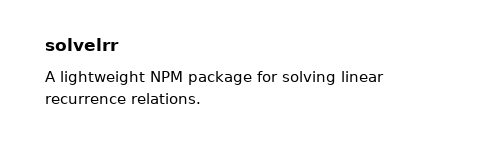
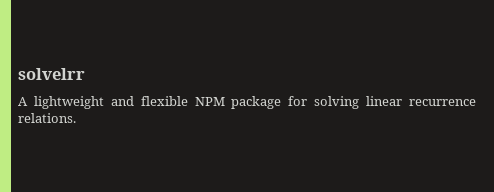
- A lightweight NPM package for solving linear recurrence relations.
+ A lightweight and flexible NPM package for solving linear recurrence relations.

